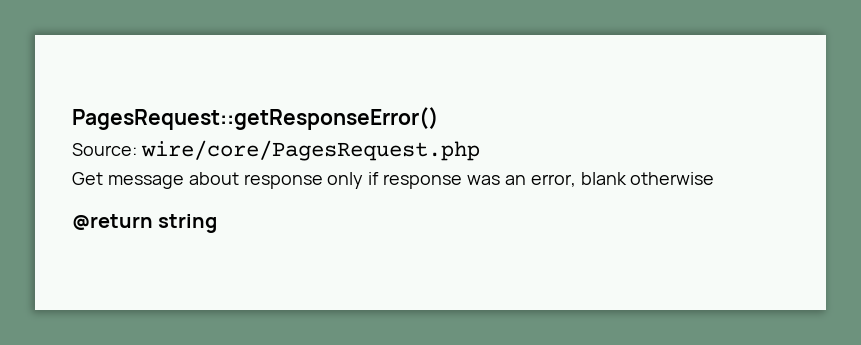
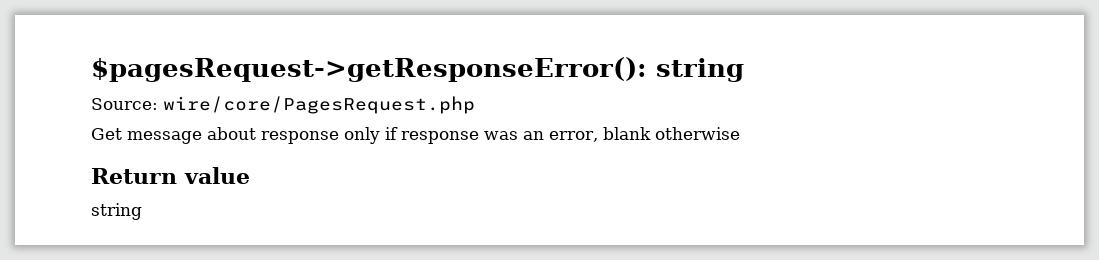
- PagesRequest::getResponseError()
+ $pagesRequest->getResponseError(): string
- @return string
+ Return value
+ string

